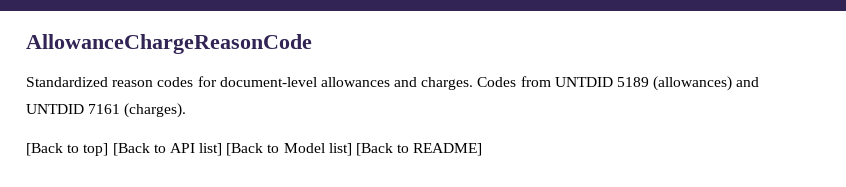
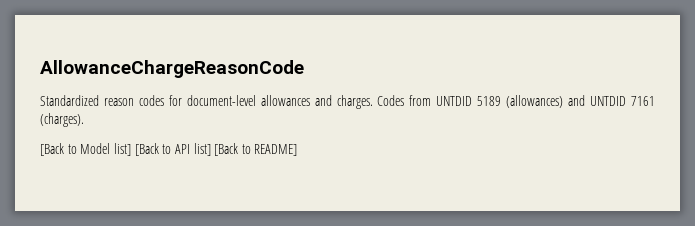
- [Back to top] [Back to API list] [Back to Model list] [Back to README]
+ [Back to Model list] [Back to API list] [Back to README]

